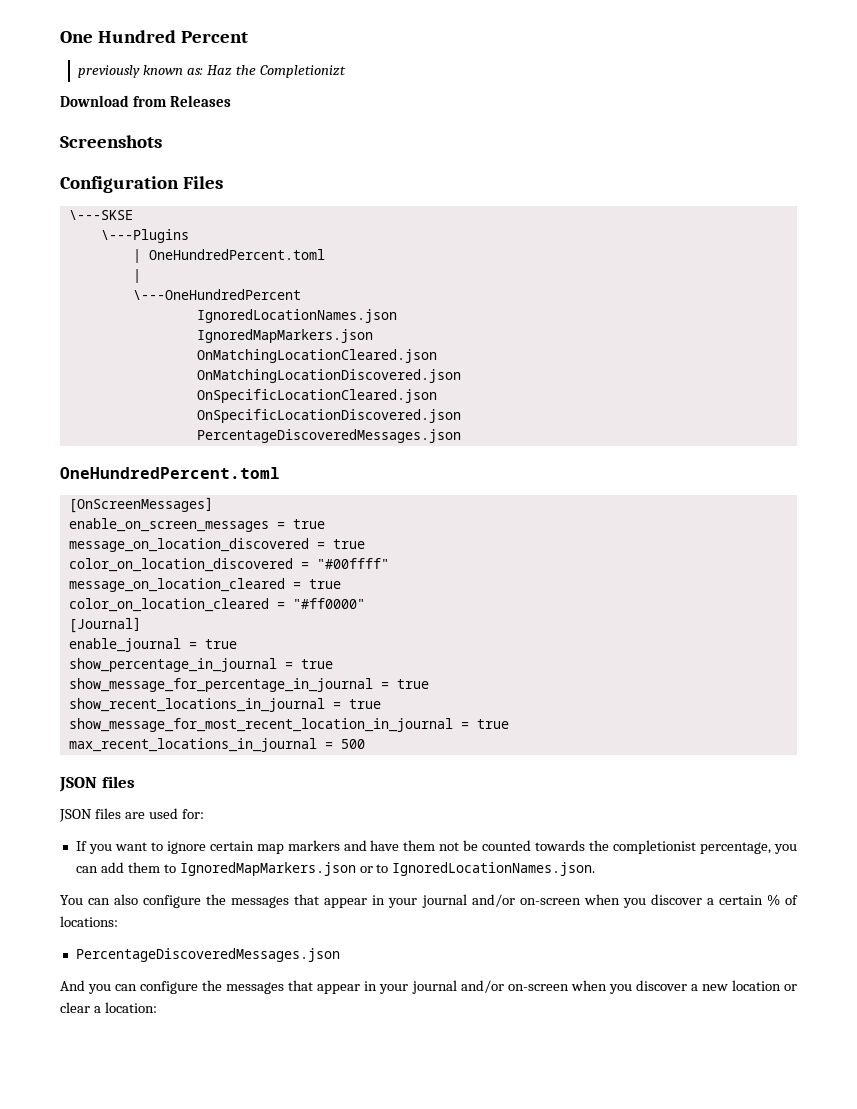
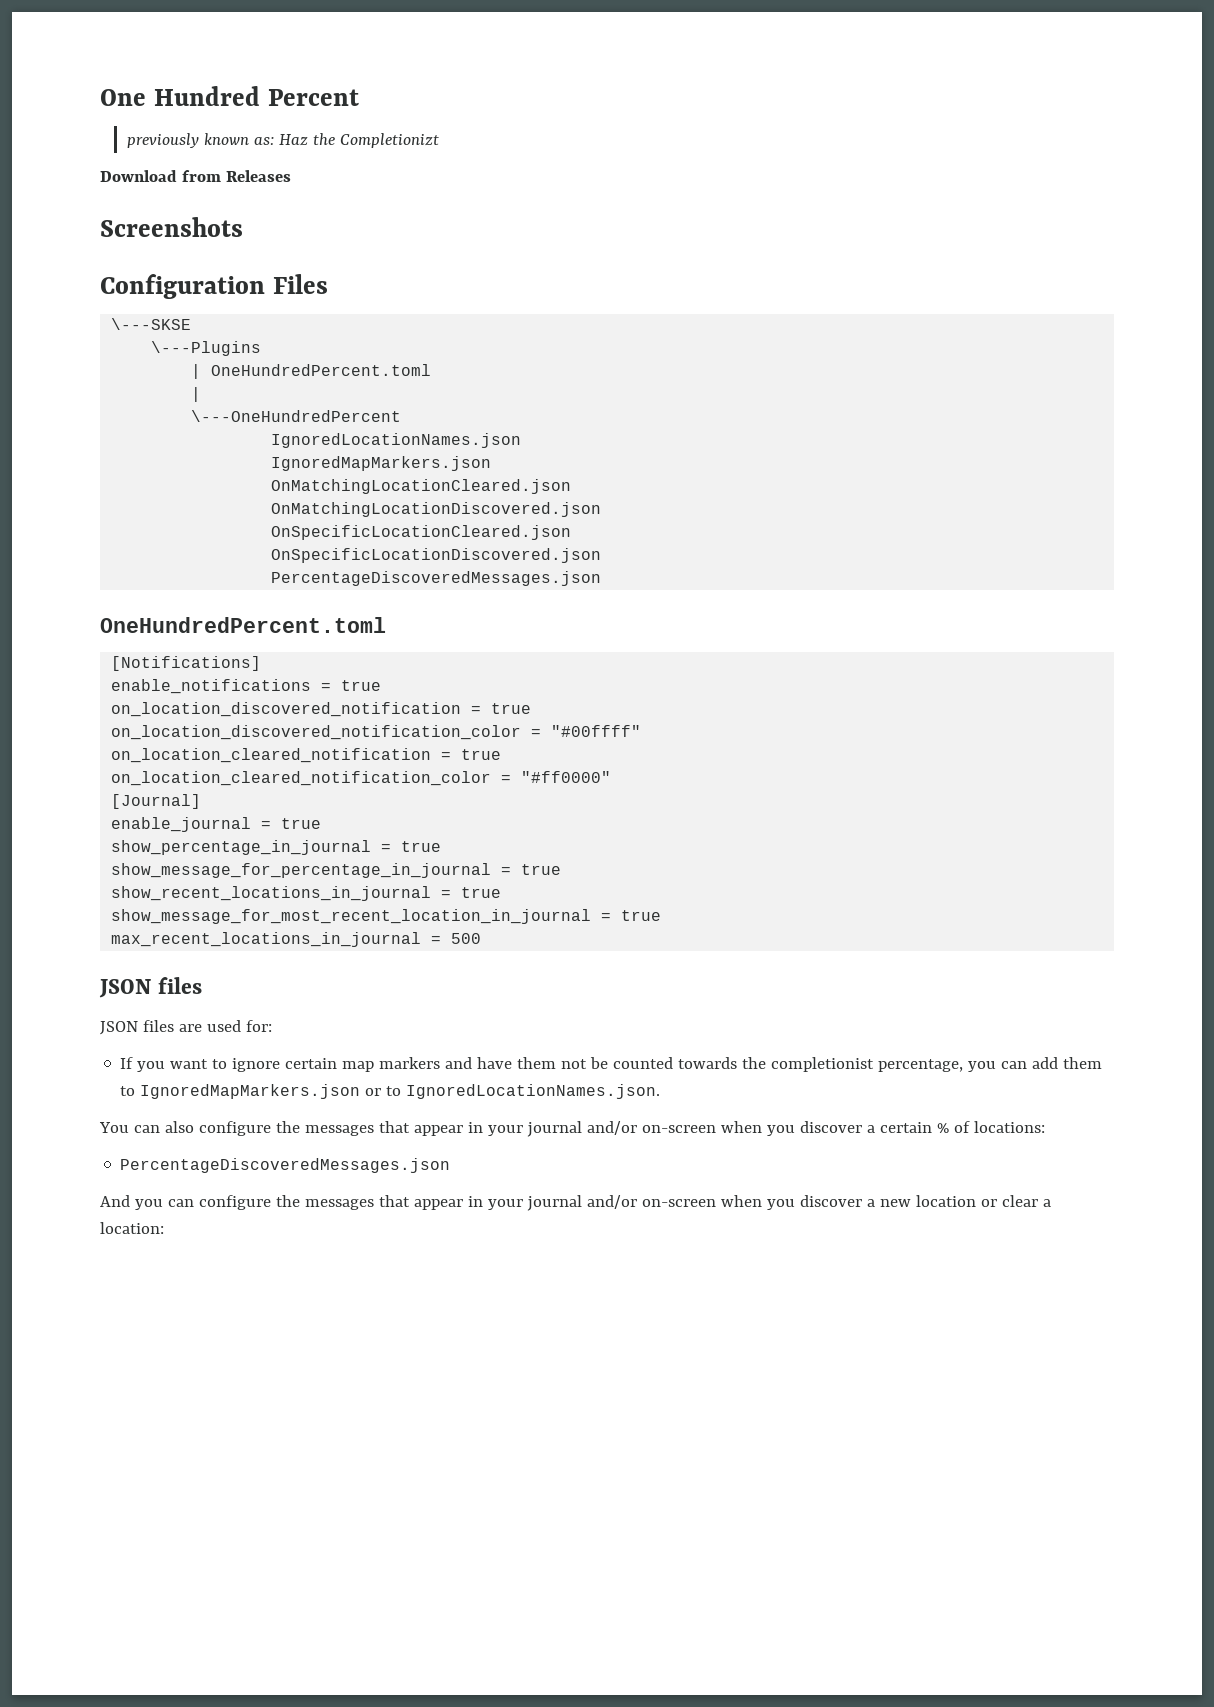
- [OnScreenMessages]
- enable_on_screen_messages = true
- message_on_location_discovered = true
- color_on_location_discovered = "#00ffff"
+ [Notifications]
+ enable_notifications = true
+ on_location_discovered_notification = true
+ on_location_discovered_notification_color = "#00ffff"
- message_on_location_cleared = true
- color_on_location_cleared = "#ff0000"
+ on_location_cleared_notification = true
+ on_location_cleared_notification_color = "#ff0000"

